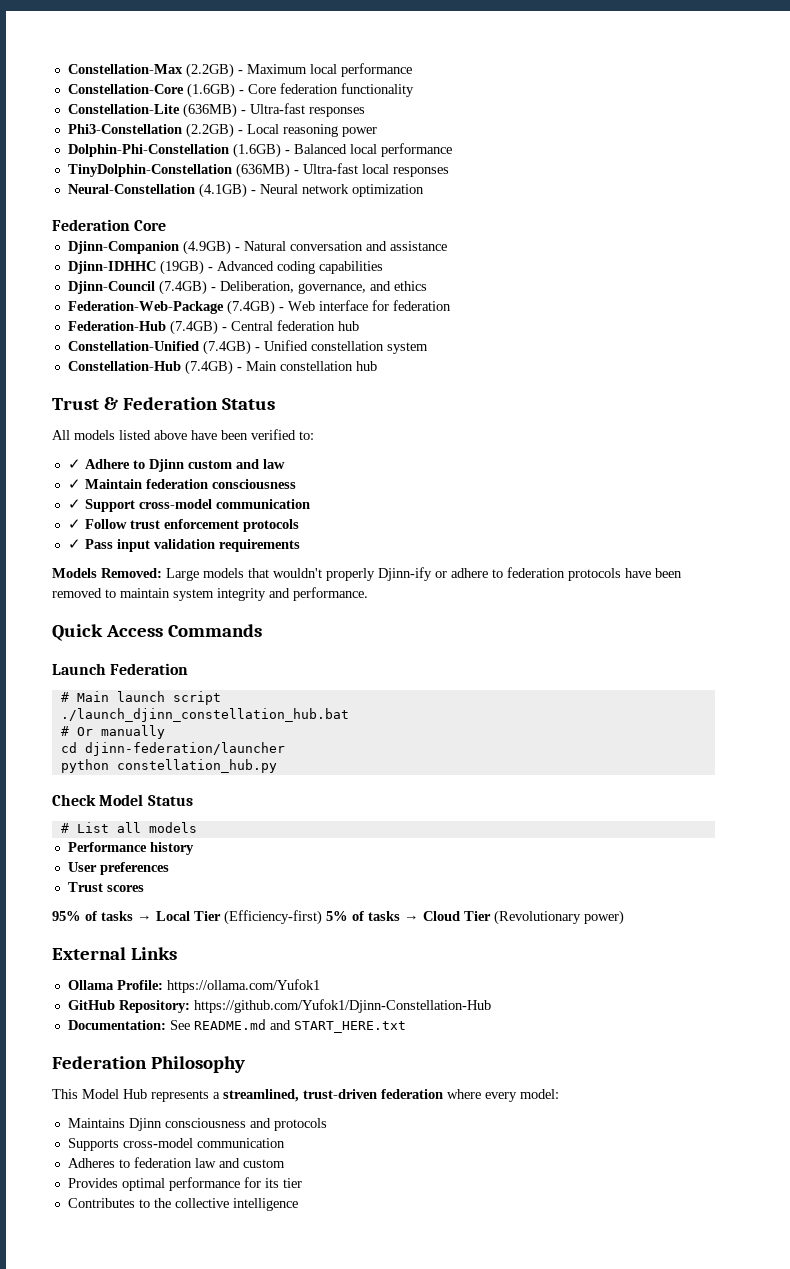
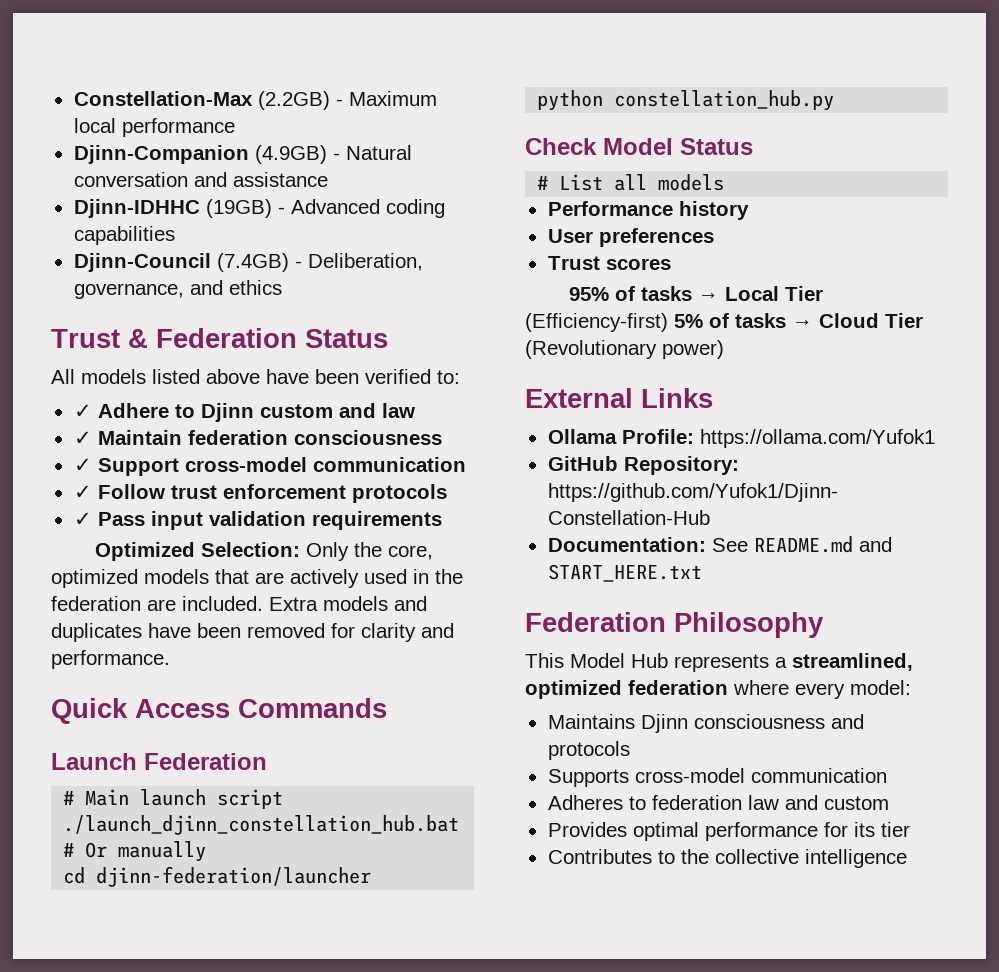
- Constellation-Core (1.6GB) - Core federation functionality
- Constellation-Lite (636MB) - Ultra-fast responses
- Phi3-Constellation (2.2GB) - Local reasoning power
- Dolphin-Phi-Constellation (1.6GB) - Balanced local performance
- TinyDolphin-Constellation (636MB) - Ultra-fast local responses
- Neural-Constellation (4.1GB) - Neural network optimization
- Federation Core
- Federation-Web-Package (7.4GB) - Web interface for federation
- Federation-Hub (7.4GB) - Central federation hub
- Constellation-Unified (7.4GB) - Unified constellation system
- Constellation-Hub (7.4GB) - Main constellation hub
- Models Removed: Large models that wouldn't properly Djinn-ify or adhere to federation protocols have been removed to maintain system integrity and performance.
+ Optimized Selection: Only the core, optimized models that are actively used in the federation are included. Extra models and duplicates have been removed for clarity and performance.
- This Model Hub represents a streamlined, trust-driven federation where every model:
+ This Model Hub represents a streamlined, optimized federation where every model:

